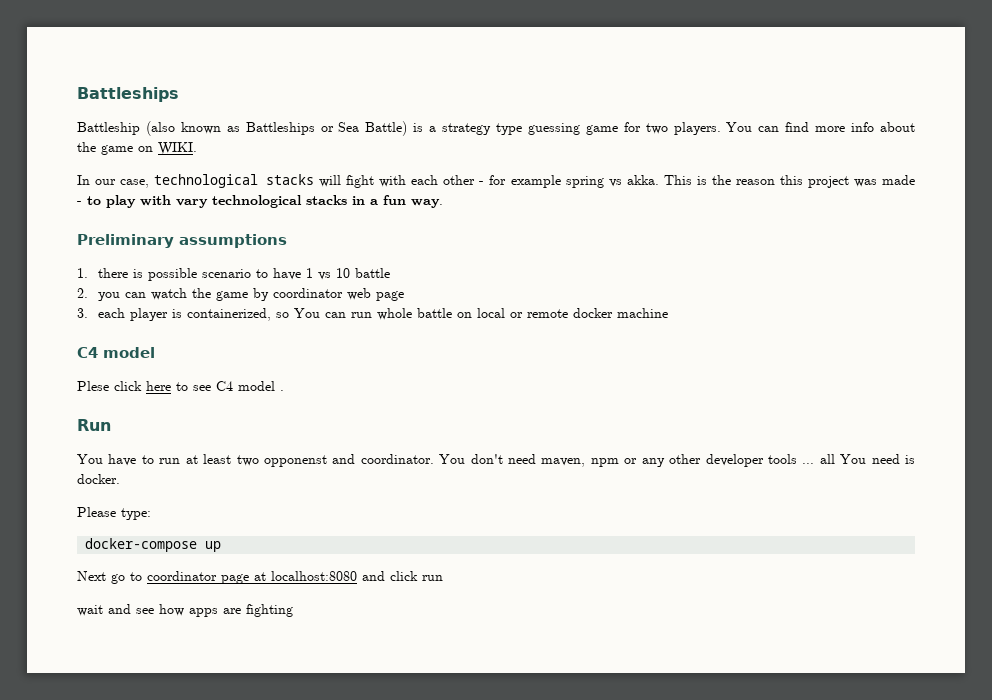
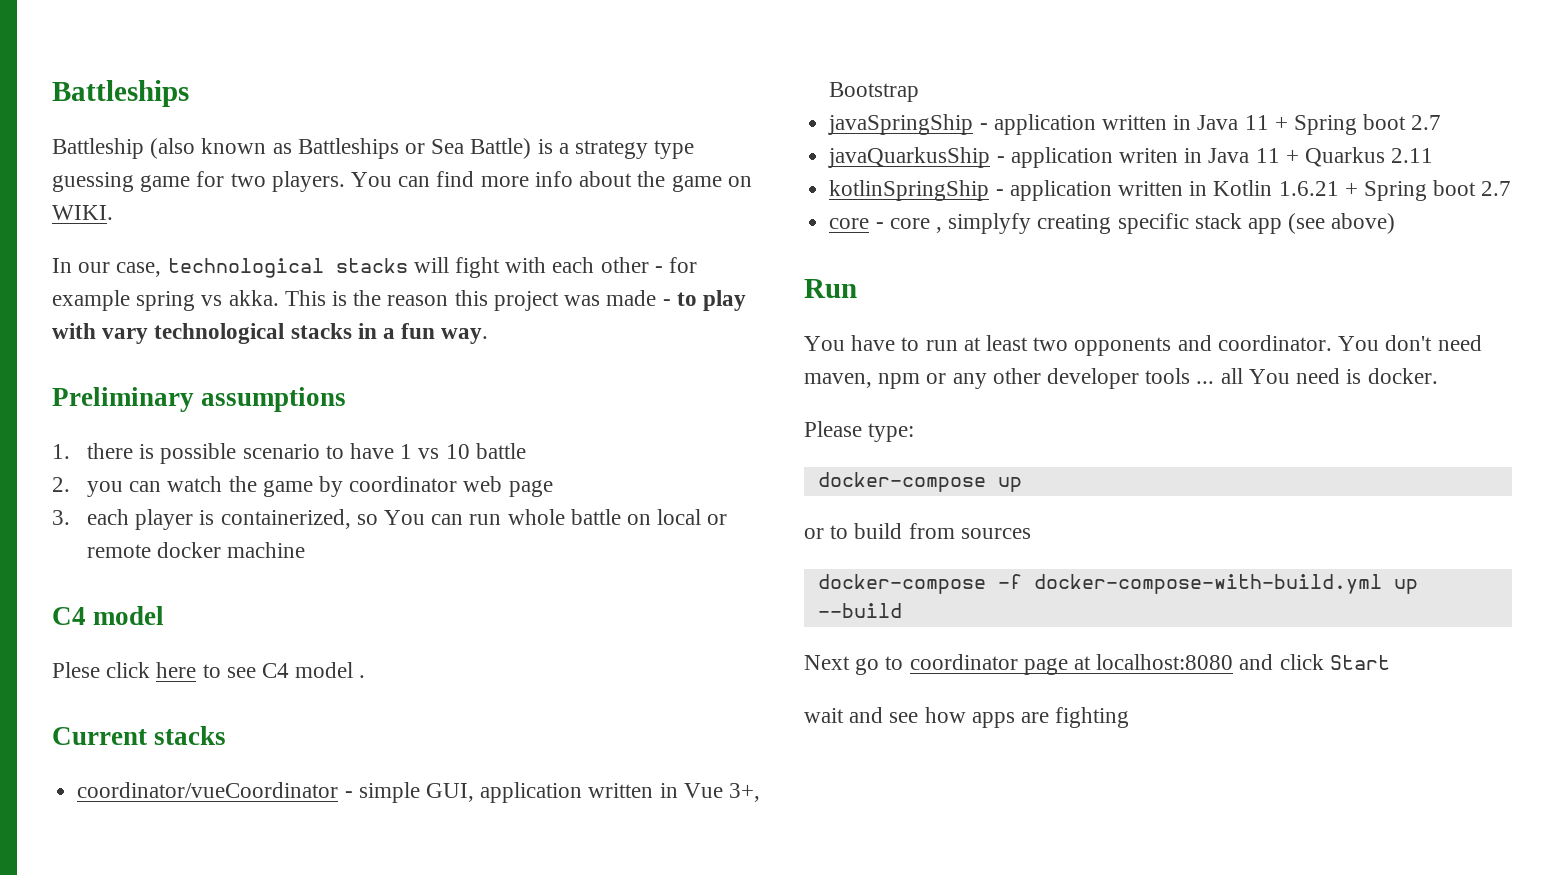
+ Current stacks
+ coordinator/vueCoordinator - simple GUI, application written in Vue 3+, Bootstrap
+ javaSpringShip - application written in Java 11 + Spring boot 2.7
+ javaQuarkusShip - application writen in Java 11 + Quarkus 2.11
+ kotlinSpringShip - application written in Kotlin 1.6.21 + Spring boot 2.7
+ core - core , simplyfy creating specific stack app (see above)
- You have to run at least two opponenst and coordinator.
+ You have to run at least two opponents and coordinator.
+ or to build from sources
+ docker-compose -f docker-compose-with-build.yml up --build
- Next go to coordinator page at localhost:8080 and click run
+ Next go to coordinator page at localhost:8080 and click Start

